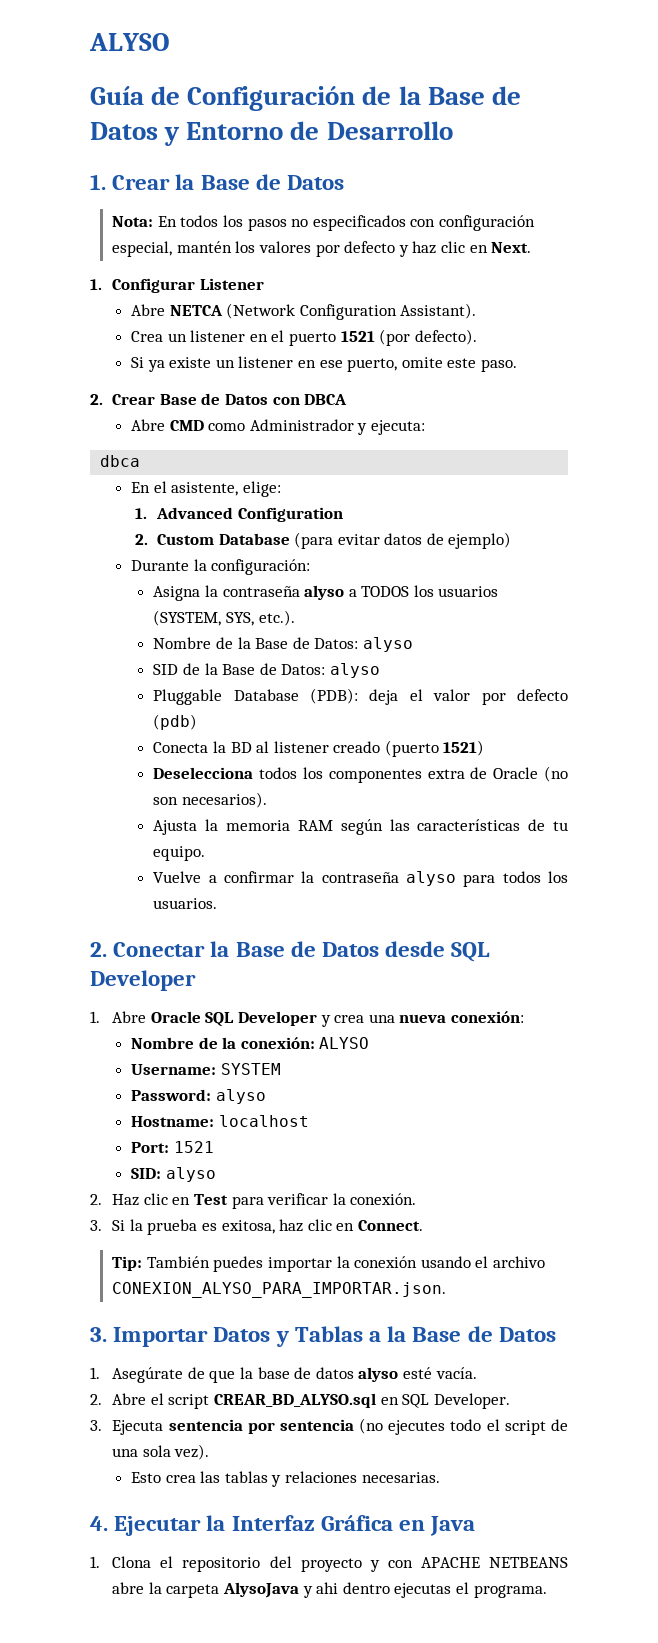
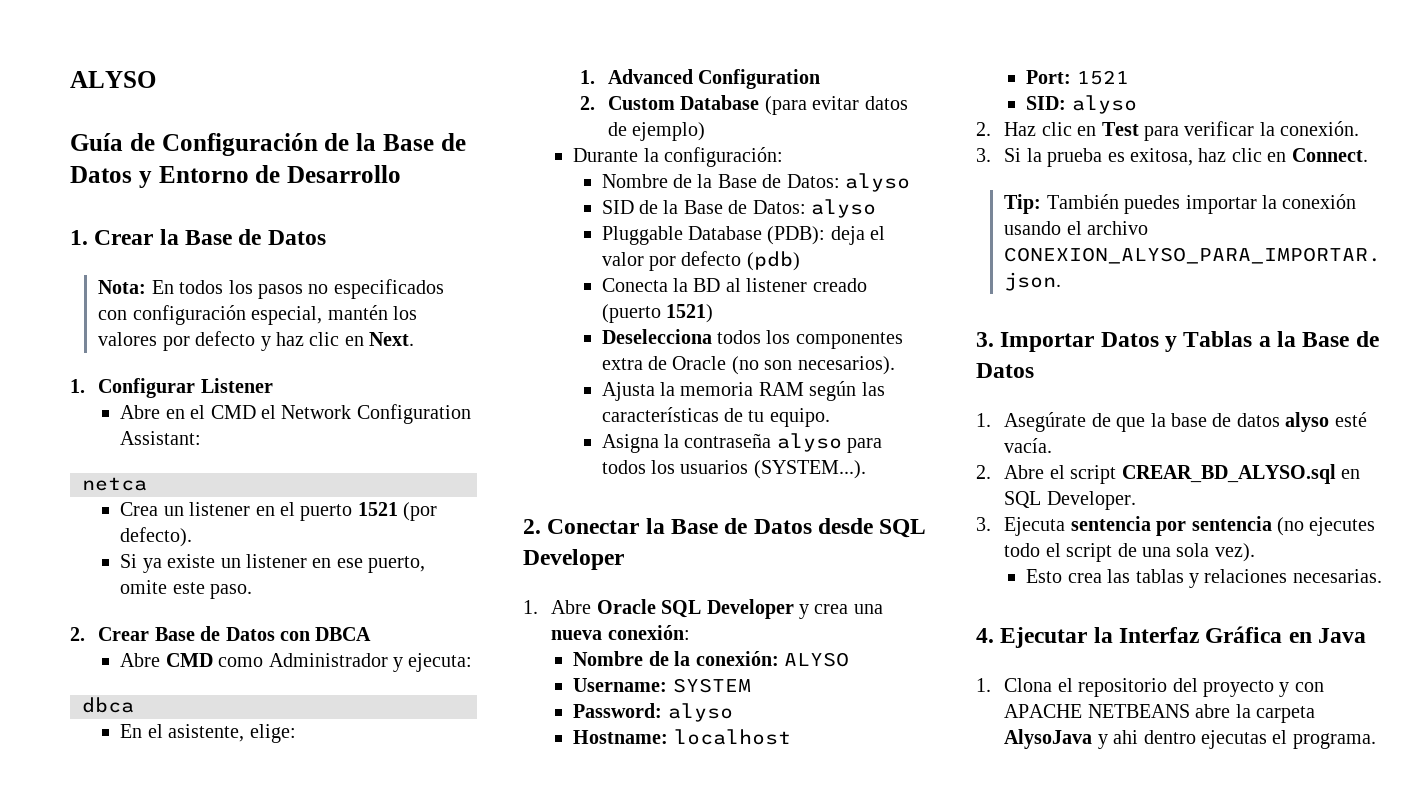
- Abre NETCA (Network Configuration Assistant).
+ Abre en el CMD el Network Configuration Assistant:
+ netca
- Asigna la contraseña alyso a TODOS los usuarios (SYSTEM, SYS, etc.).
- Vuelve a confirmar la contraseña alyso para todos los usuarios.
+ Asigna la contraseña alyso para todos los usuarios (SYSTEM...).

